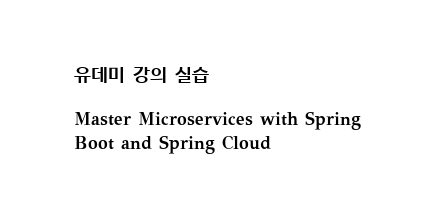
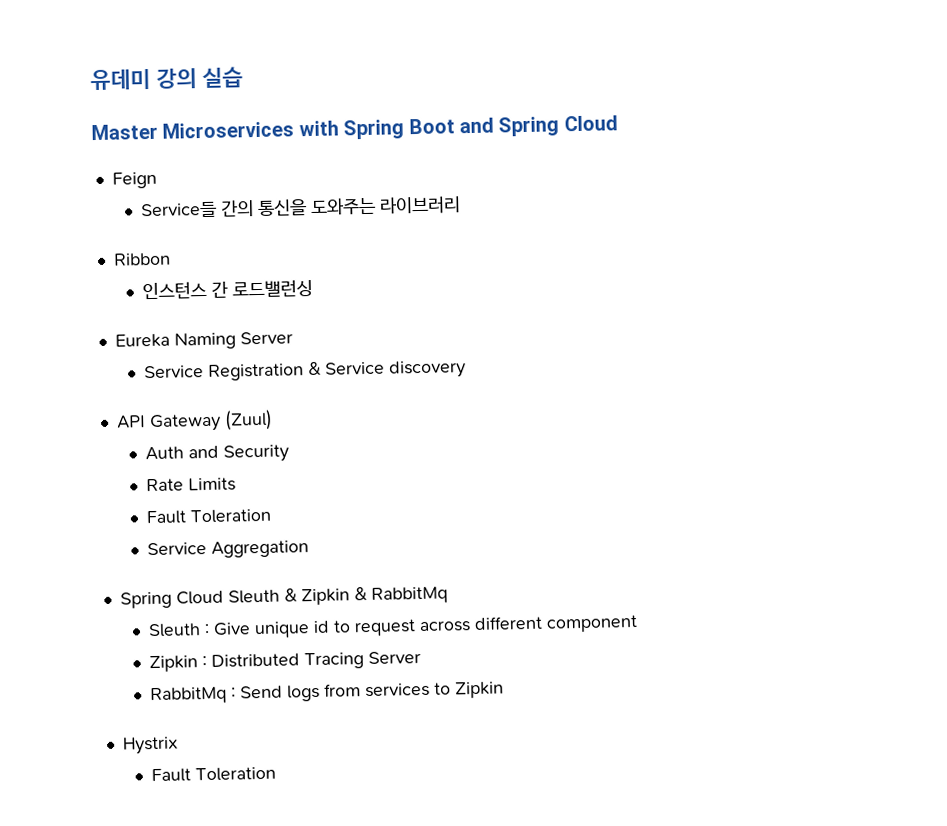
+ Feign
+ Service들 간의 통신을 도와주는 라이브러리
+ Ribbon
+ 인스턴스 간 로드밸런싱
+ Eureka Naming Server
+ Service Registration & Service discovery
+ API Gateway (Zuul)
+ Auth and Security
+ Rate Limits
+ Fault Toleration
+ Service Aggregation
+ Spring Cloud Sleuth & Zipkin & RabbitMq
+ Sleuth : Give unique id to request across different component
+ Zipkin : Distributed Tracing Server
+ RabbitMq : Send logs from services to Zipkin
+ Hystrix
+ Fault Toleration

